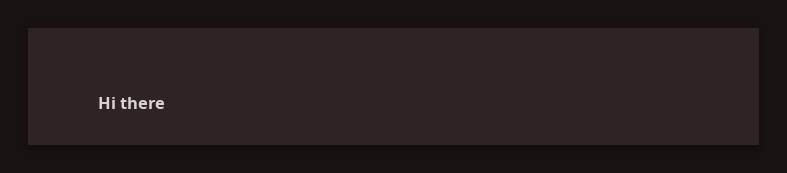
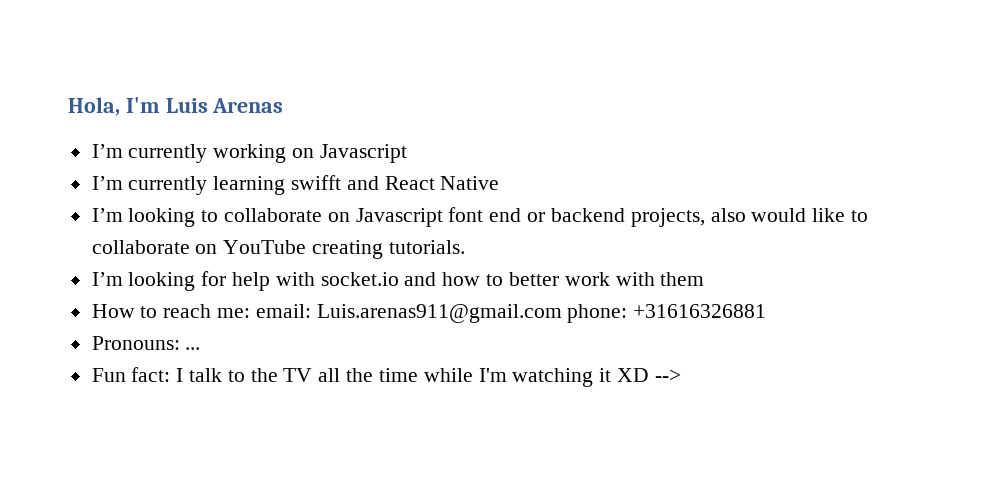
- Hi there
+ Hola, I'm Luis Arenas
+ I’m currently working on Javascript
+ I’m currently learning swifft and React Native
+ I’m looking to collaborate on Javascript font end or backend projects, also would like to collaborate on YouTube creating tutorials.
+ I’m looking for help with socket.io and how to better work with them
+ How to reach me: email: Luis.arenas911@gmail.com phone: +31616326881
+ Pronouns: ...
+ Fun fact: I talk to the TV all the time while I'm watching it XD -->

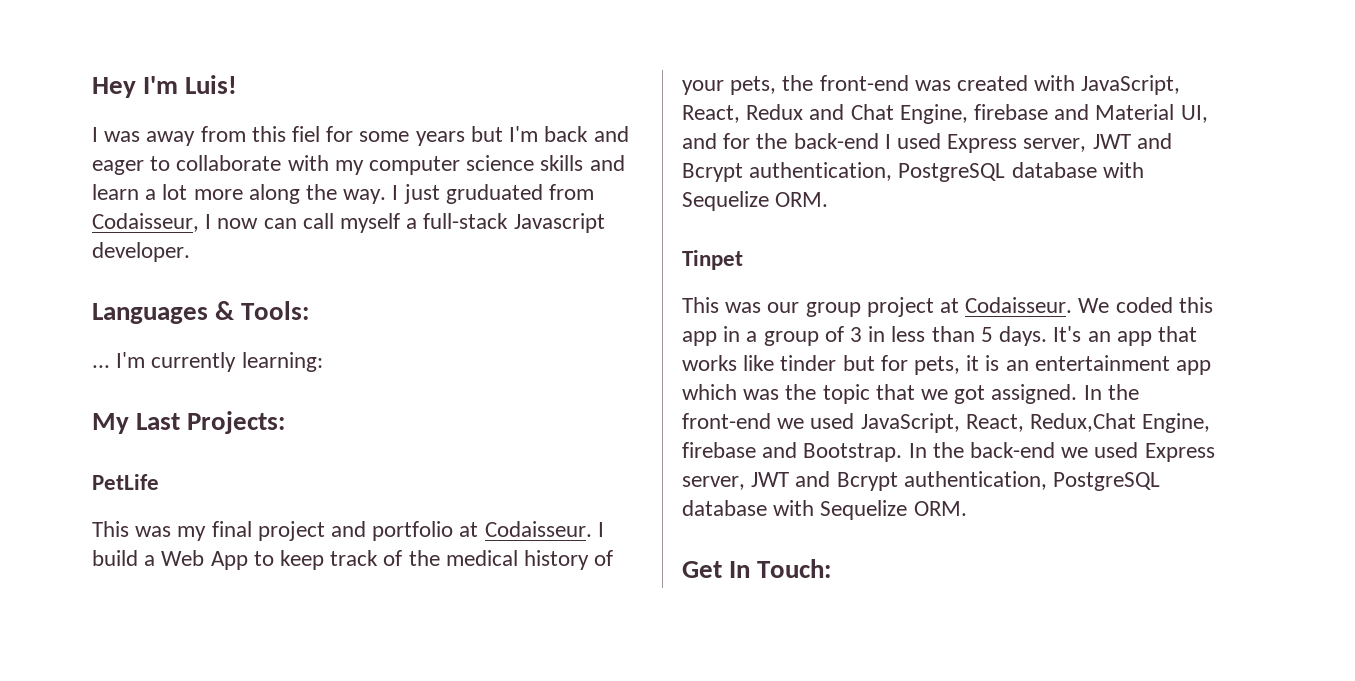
- Hola, I'm Luis Arenas
- I’m currently working on Javascript
- I’m currently learning swifft and React Native
- I’m looking to collaborate on Javascript font end or backend projects, also would like to collaborate on YouTube creating tutorials.
- I’m looking for help with socket.io and how to better work with them
- How to reach me: email: Luis.arenas911@gmail.com phone: +31616326881
- Pronouns: ...
- Fun fact: I talk to the TV all the time while I'm watching it XD -->
+ Hey I'm Luis!
+ I was away from this fiel for some years but I'm back and eager to collaborate with my computer science skills and learn a lot more along the way. I just gruduated from Codaisseur, I now can call myself a full-stack Javascript developer.
+ Languages & Tools:
+ ... I'm currently learning:
+ My Last Projects:
+ PetLife
+ This was my final project and portfolio at Codaisseur. I build a Web App to keep track of the medical history of your pets, the front-end was created with JavaScript, React, Redux and Chat Engine, firebase and Material UI, and for the back-end I used Express server, JWT and Bcrypt authentication, PostgreSQL database with Sequelize ORM.
+ Tinpet
+ This was our group project at Codaisseur. We coded this app in a group of 3 in less than 5 days. It's an app that works like tinder but for pets, it is an entertainment app which was the topic that we got assigned. In the front-end we used JavaScript, React, Redux,Chat Engine, firebase and Bootstrap. In the back-end we used Express server, JWT and Bcrypt authentication, PostgreSQL database with Sequelize ORM.
+ Get In Touch:

